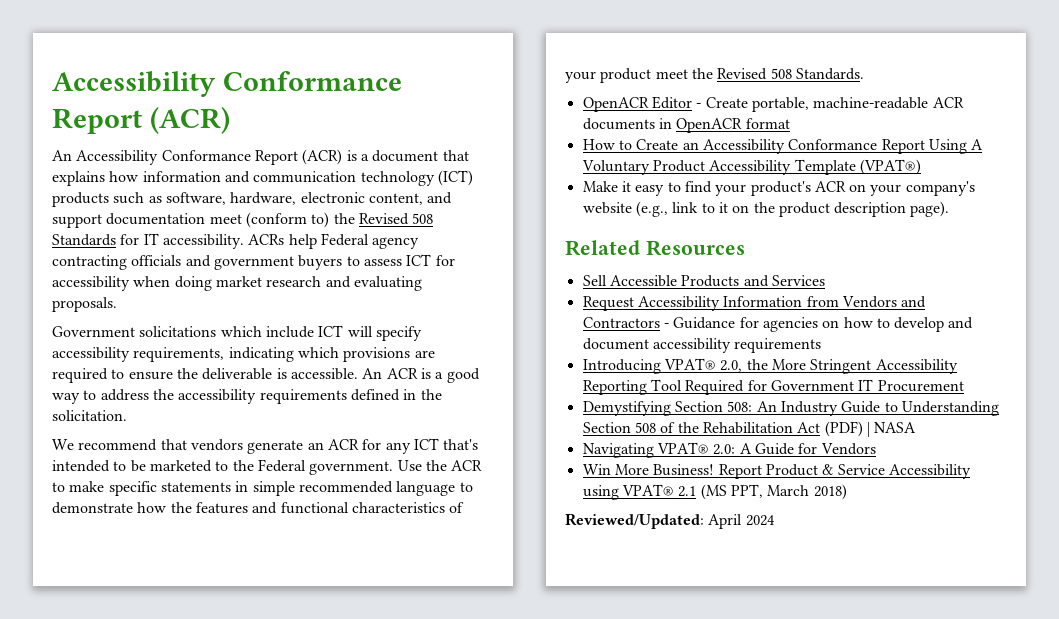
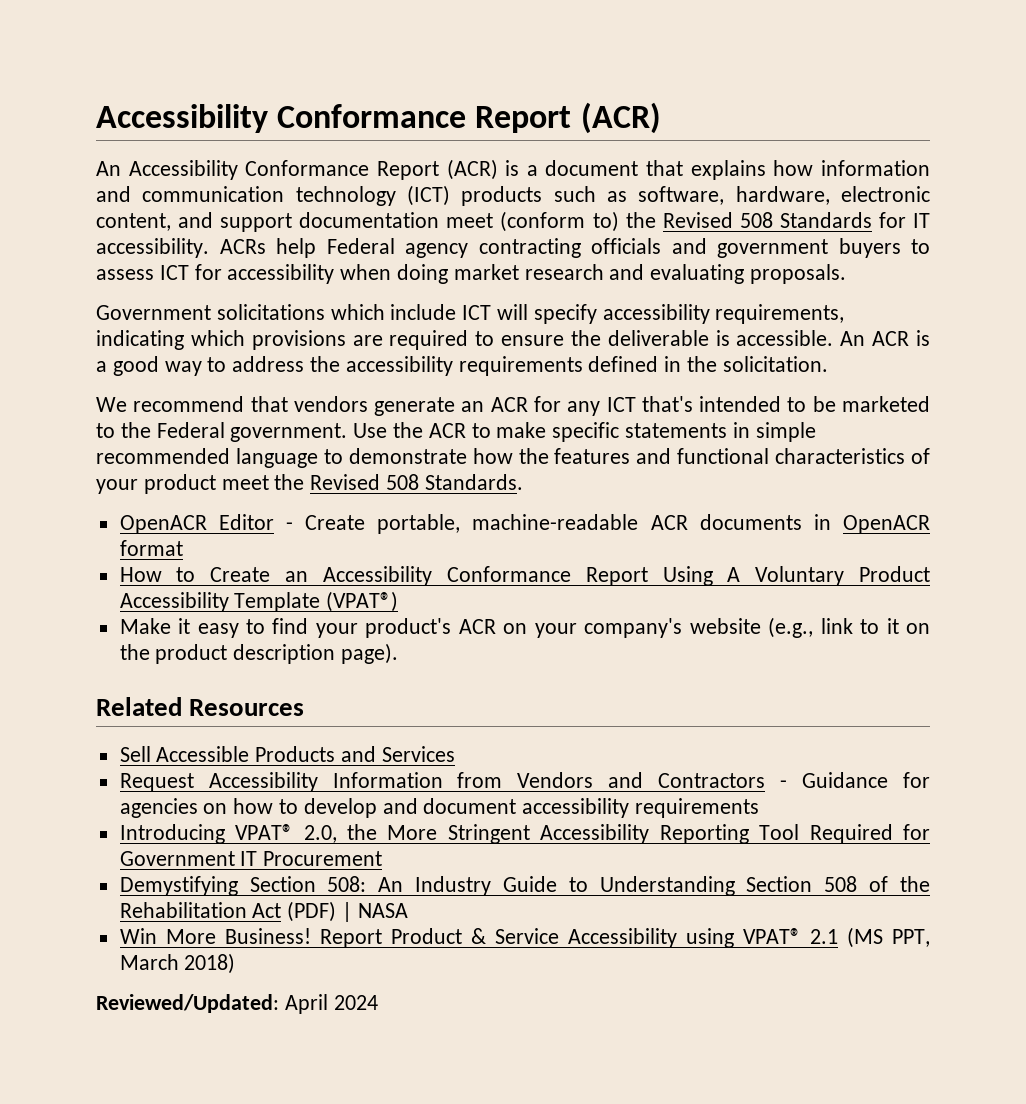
- Navigating VPAT® 2.0: A Guide for Vendors

